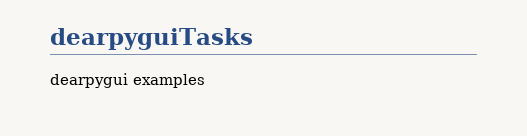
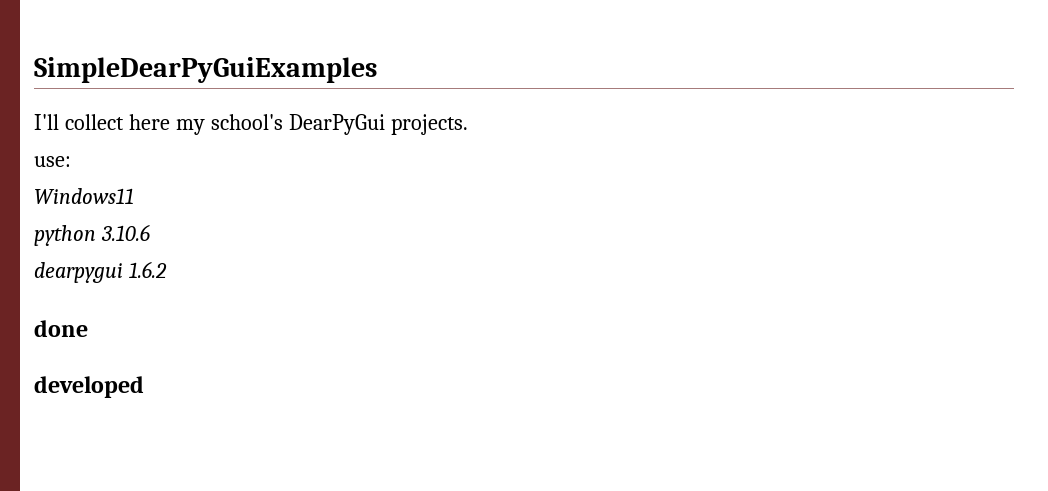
- dearpyguiTasks
- dearpygui examples
+ SimpleDearPyGuiExamples
+ I'll collect here my school's DearPyGui projects.
+ use:
+ Windows11
+ python 3.10.6
+ dearpygui 1.6.2
+ done
+ developed

